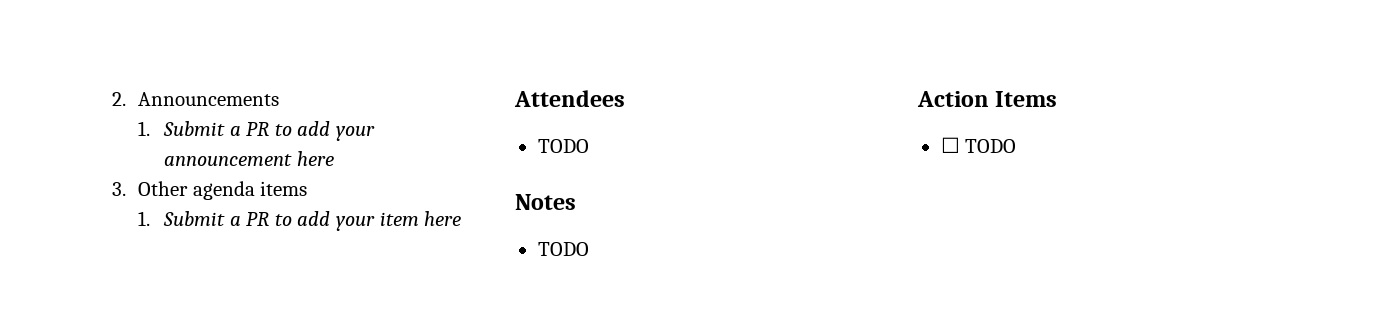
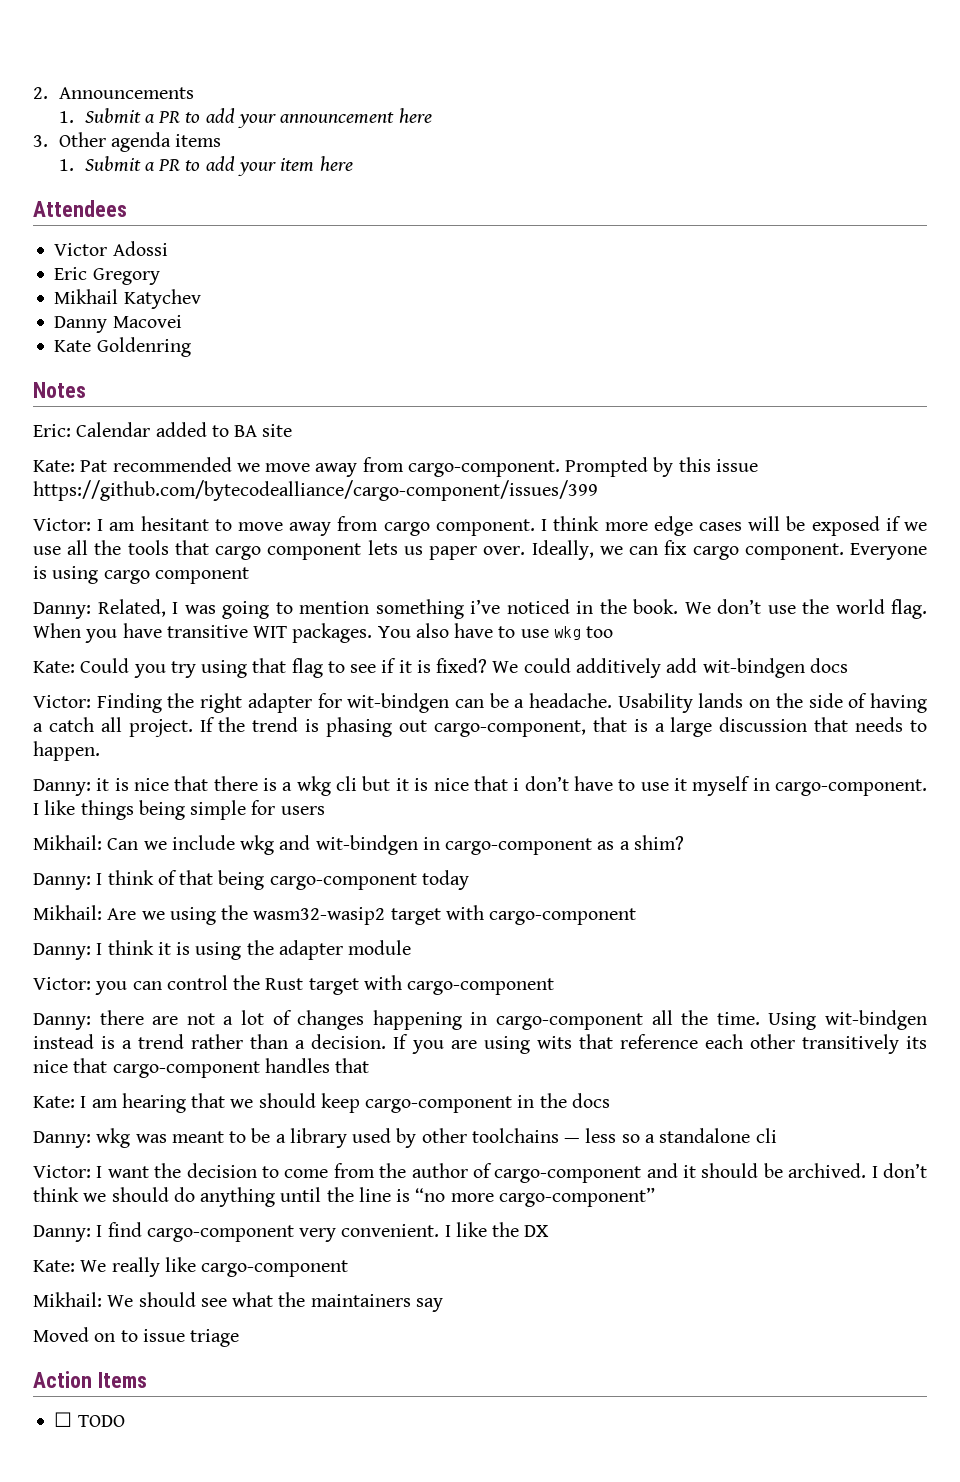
  Attendees
- TODO
+ Victor Adossi
+ Eric Gregory
+ Mikhail Katychev
+ Danny Macovei
+ Kate Goldenring
  Notes
- TODO
+ Eric: Calendar added to BA site
+ Kate: Pat recommended we move away from cargo-component. Prompted by this issue https://github.com/bytecodealliance/cargo-component/issues/399
+ Victor: I am hesitant to move away from cargo component. I think more edge cases will be exposed if we use all the tools that cargo component lets us paper over. Ideally, we can fix cargo component. Everyone is using cargo component
+ Danny: Related, I was going to mention something i’ve noticed in the book. We don’t use the world flag. When you have transitive WIT packages. You also have to use wkg too
+ Kate: Could you try using that flag to see if it is fixed? We could additively add wit-bindgen docs
+ Victor: Finding the right adapter for wit-bindgen can be a headache. Usability lands on the side of having a catch all project. If the trend is phasing out cargo-component, that is a large discussion that needs to happen.
+ Danny: it is nice that there is a wkg cli but it is nice that i don’t have to use it myself in cargo-component. I like things being simple for users
+ Mikhail: Can we include wkg and wit-bindgen in cargo-component as a shim?
+ Danny: I think of that being cargo-component today
+ Mikhail: Are we using the wasm32-wasip2 target with cargo-component
+ Danny: I think it is using the adapter module
+ Victor: you can control the Rust target with cargo-component
+ Danny: there are not a lot of changes happening in cargo-component all the time. Using wit-bindgen instead is a trend rather than a decision. If you are using wits that reference each other transitively its nice that cargo-component handles that
+ Kate: I am hearing that we should keep cargo-component in the docs
+ Danny: wkg was meant to be a library used by other toolchains — less so a standalone cli
+ Victor: I want the decision to come from the author of cargo-component and it should be archived. I don’t think we should do anything until the line is “no more cargo-component”
+ Danny: I find cargo-component very convenient. I like the DX
+ Kate: We really like cargo-component
+ Mikhail: We should see what the maintainers say
+ Moved on to issue triage

